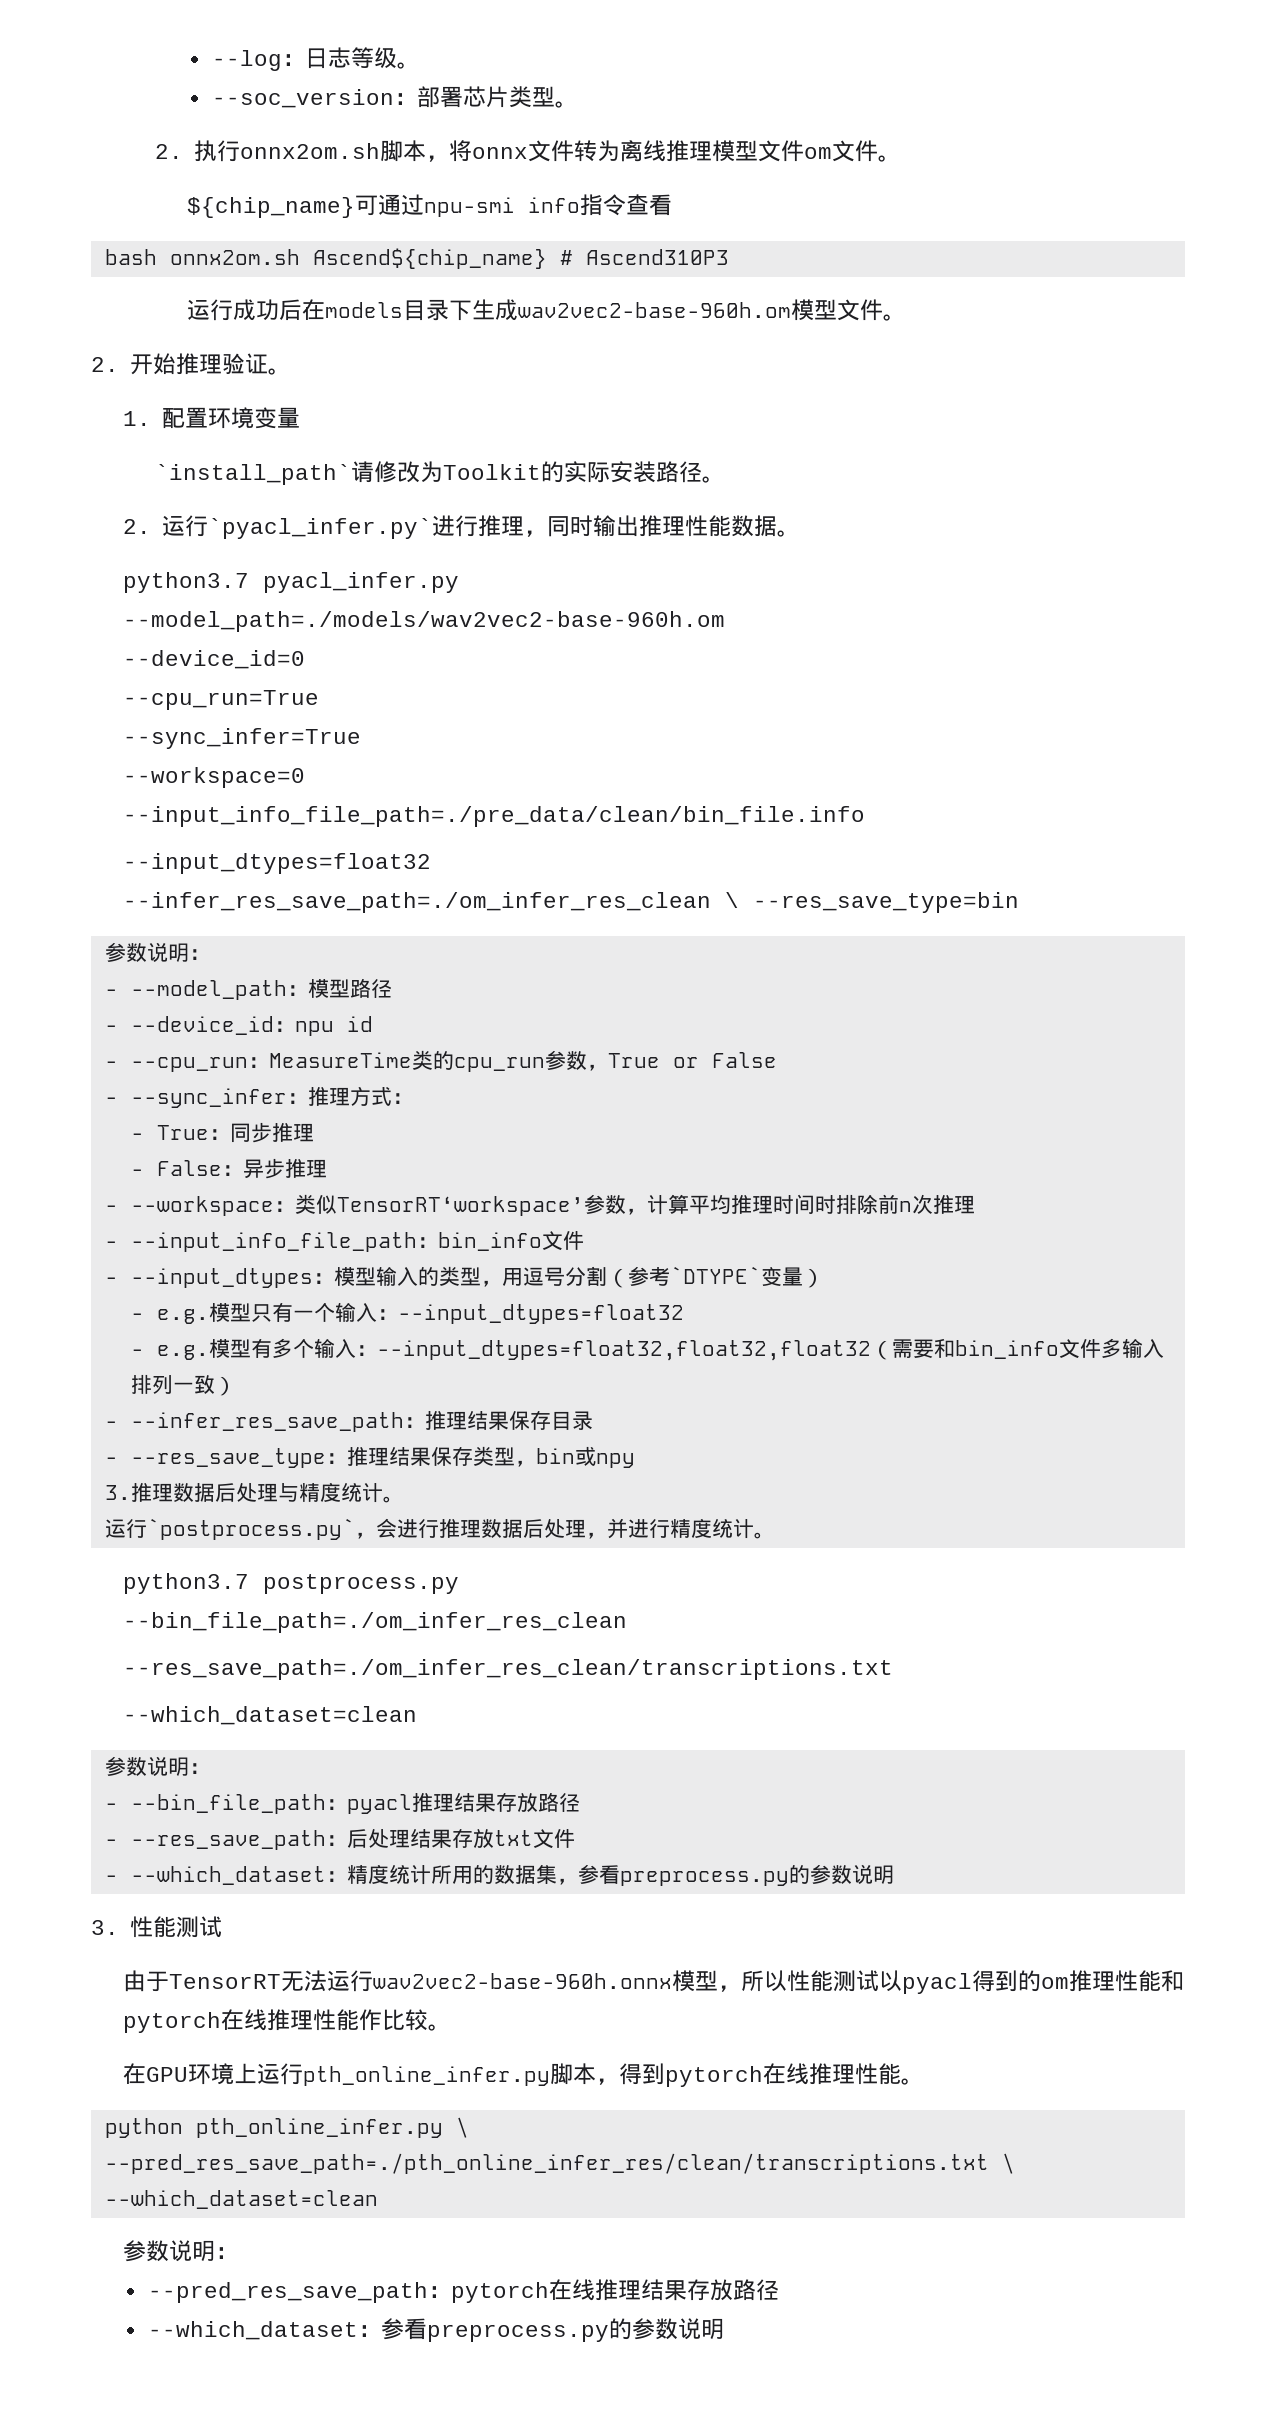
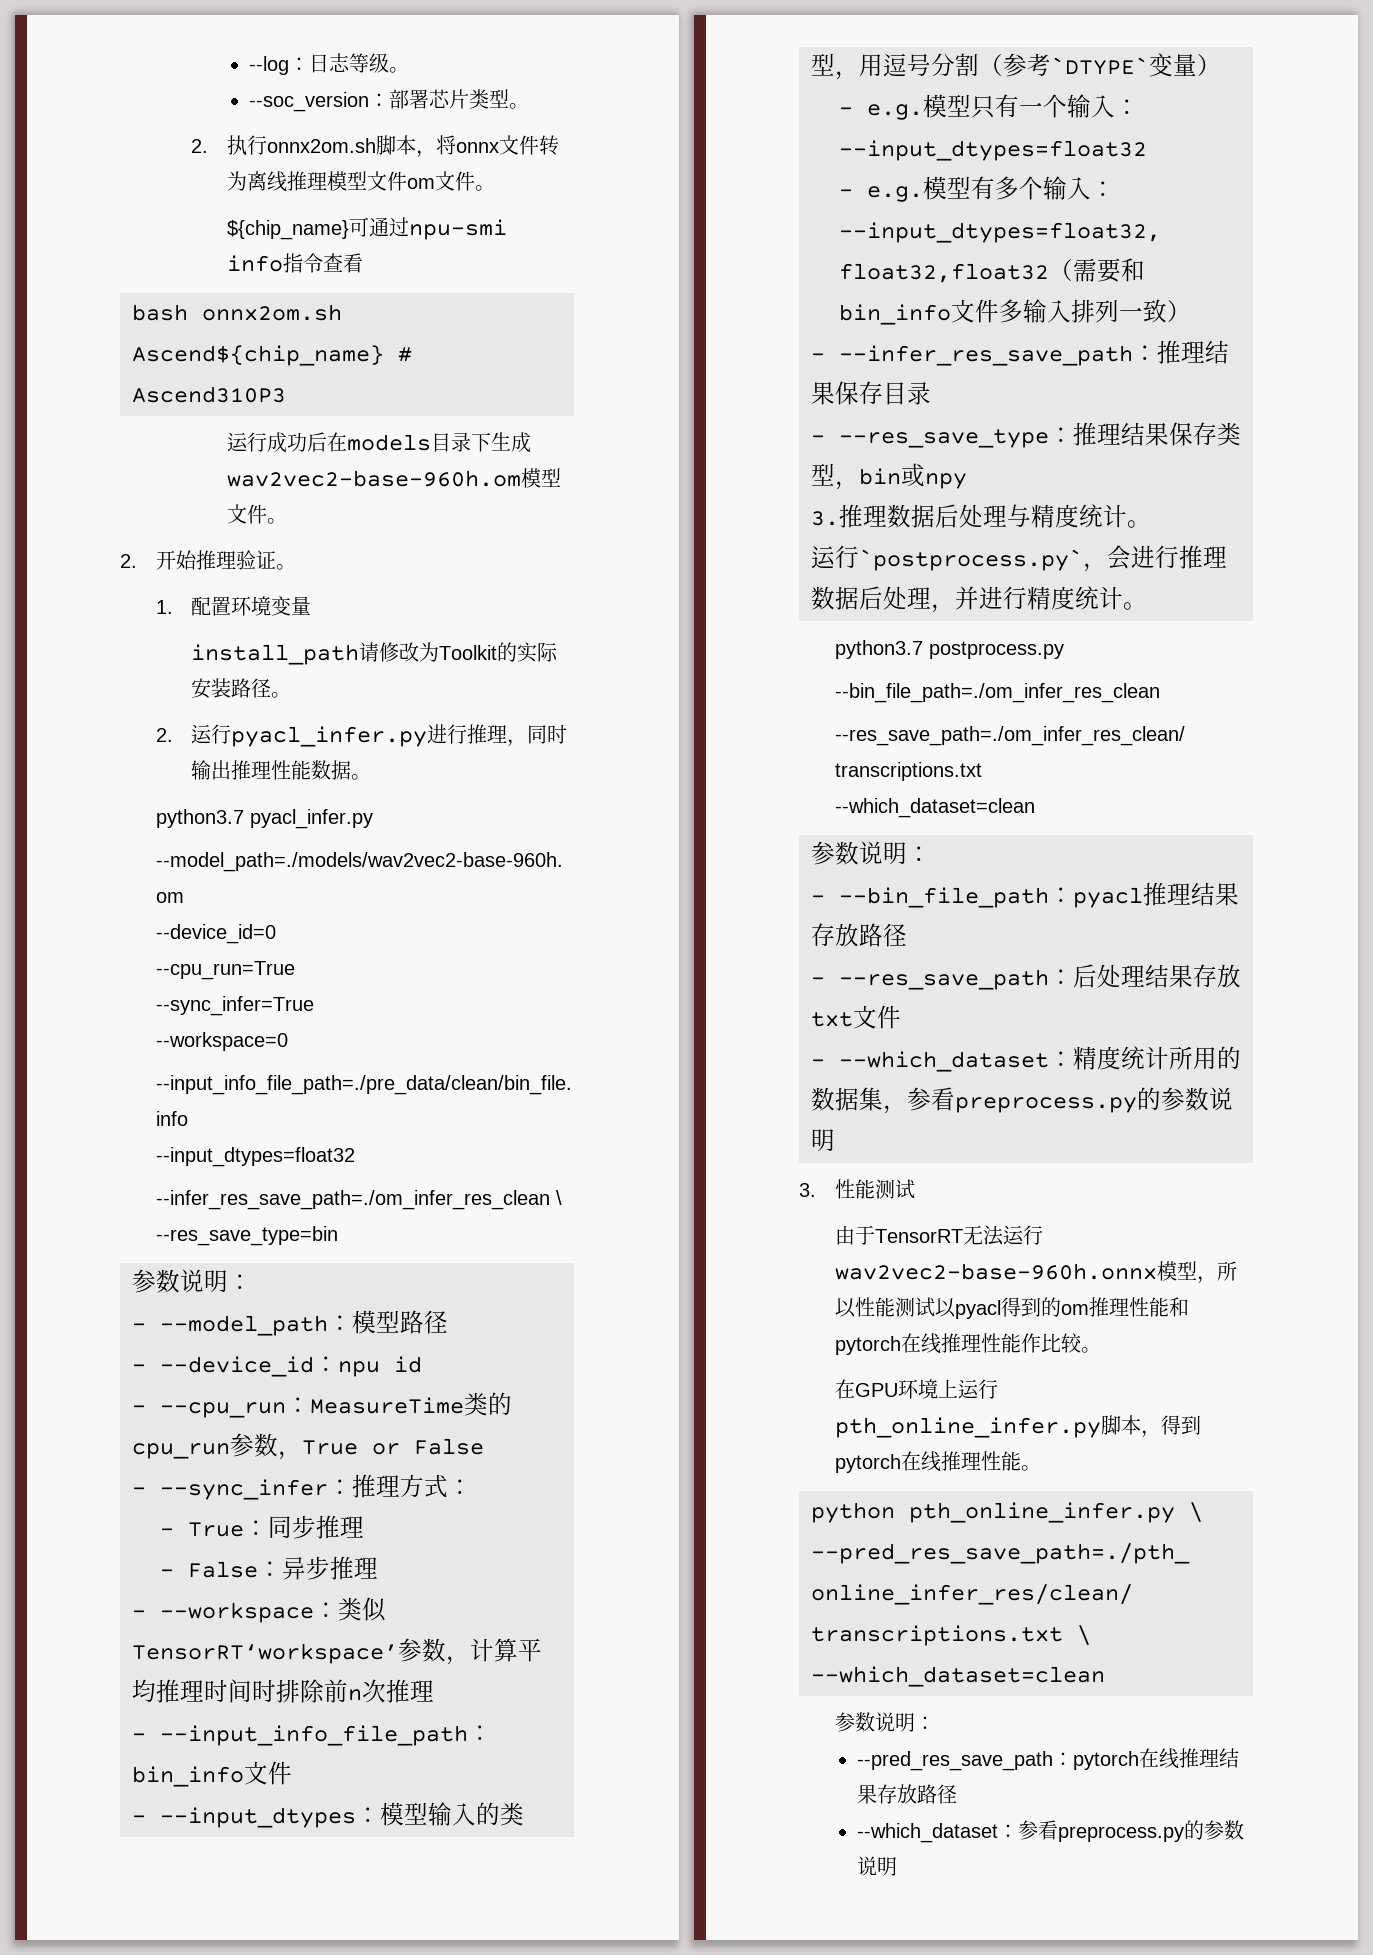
- `install_path`请修改为Toolkit的实际安装路径。
+ install_path请修改为Toolkit的实际安装路径。
- 2.运行`pyacl_infer.py`进行推理，同时输出推理性能数据。
+ 2.运行pyacl_infer.py进行推理，同时输出推理性能数据。

